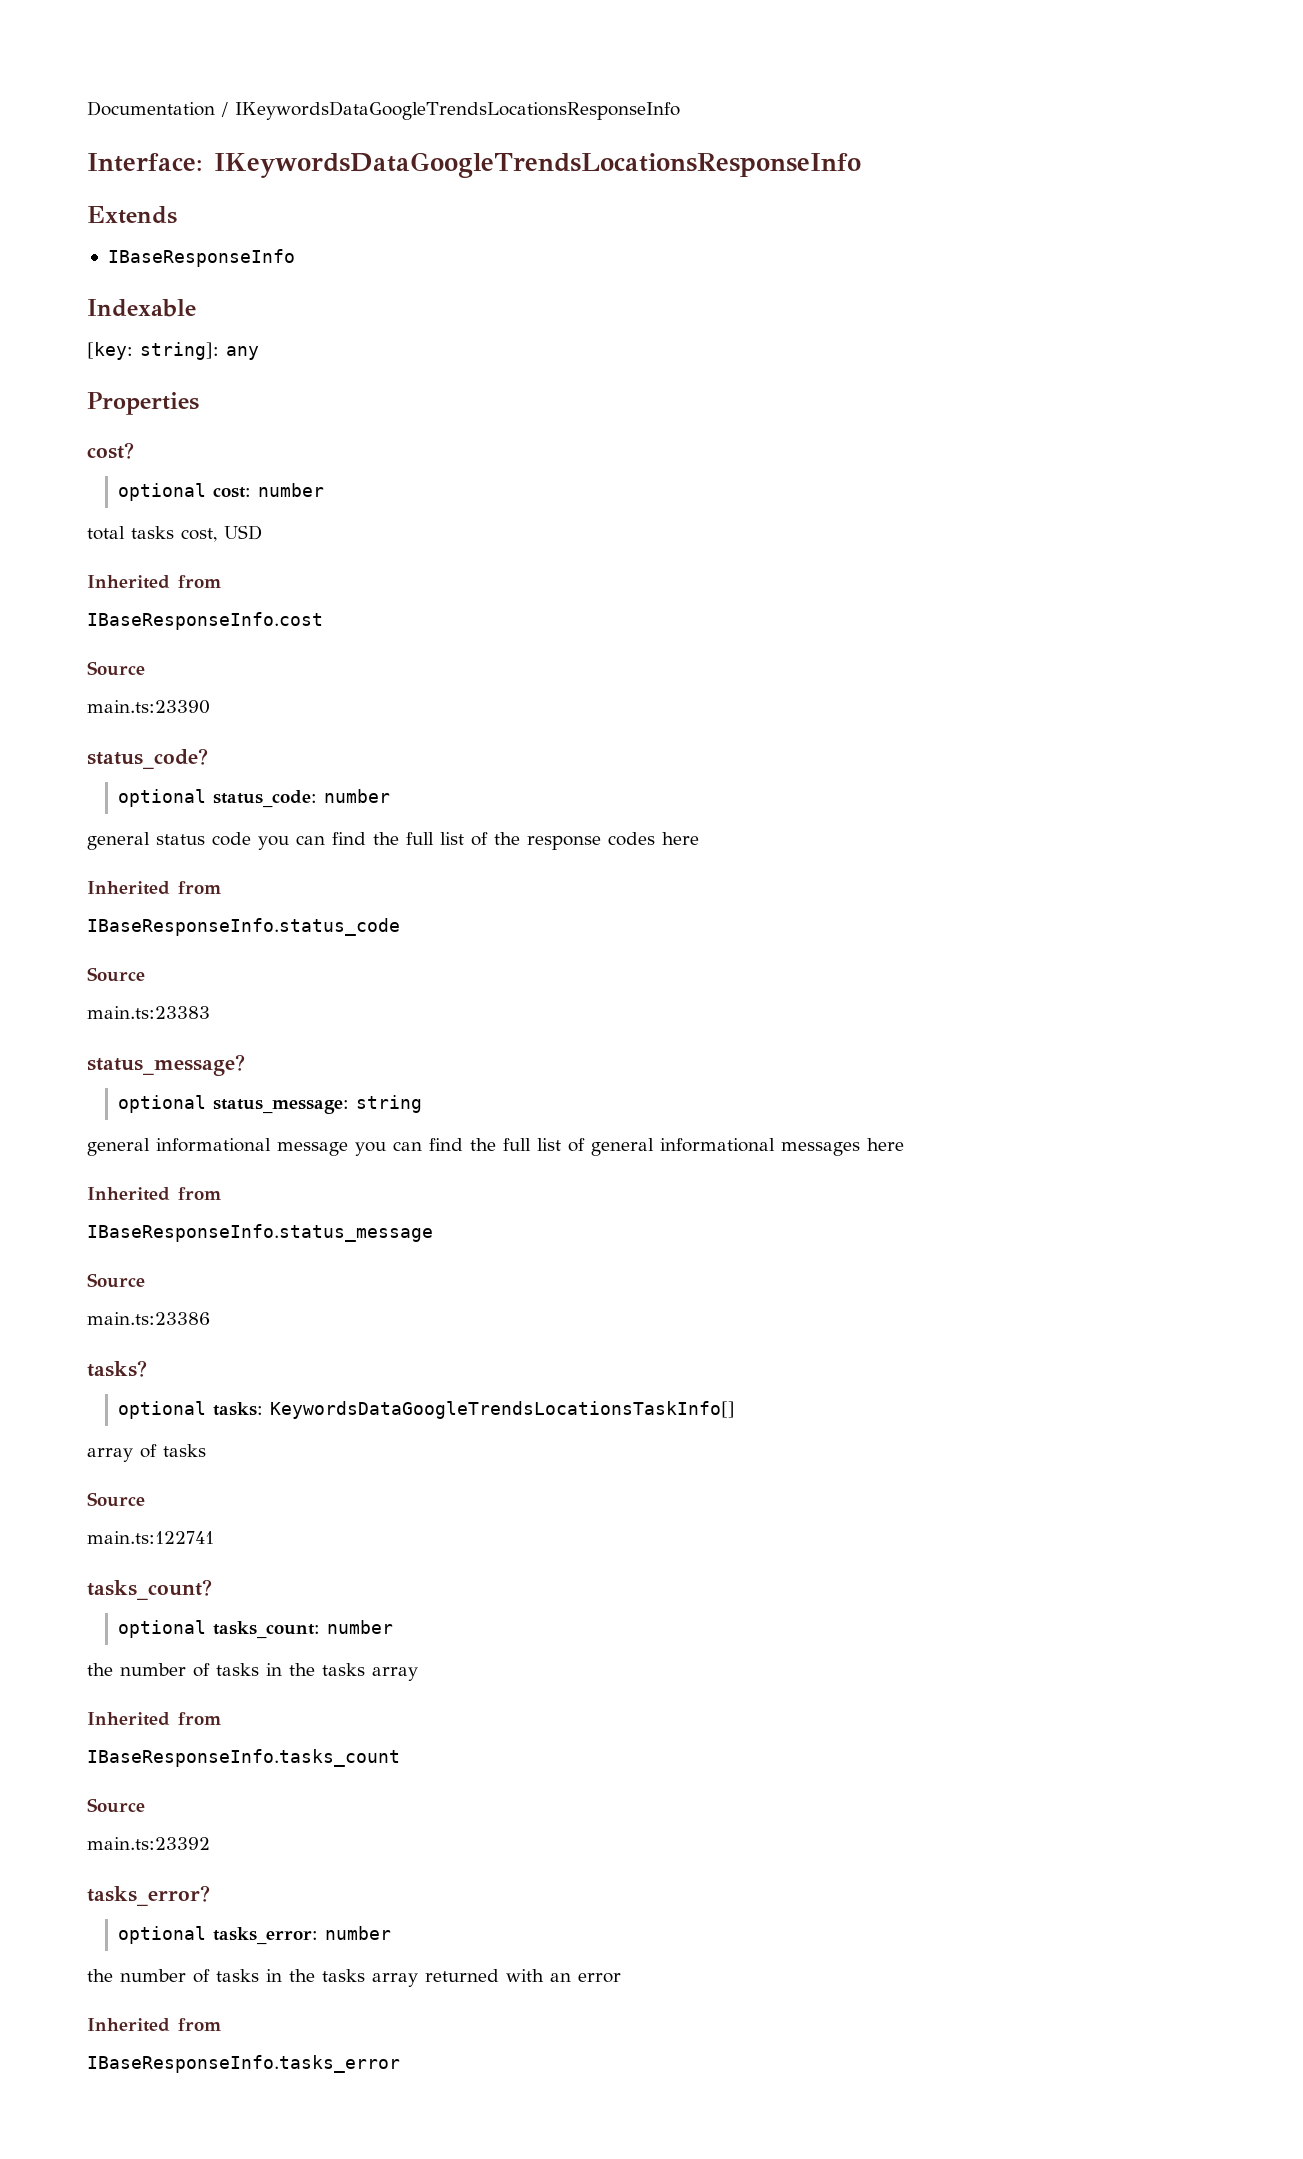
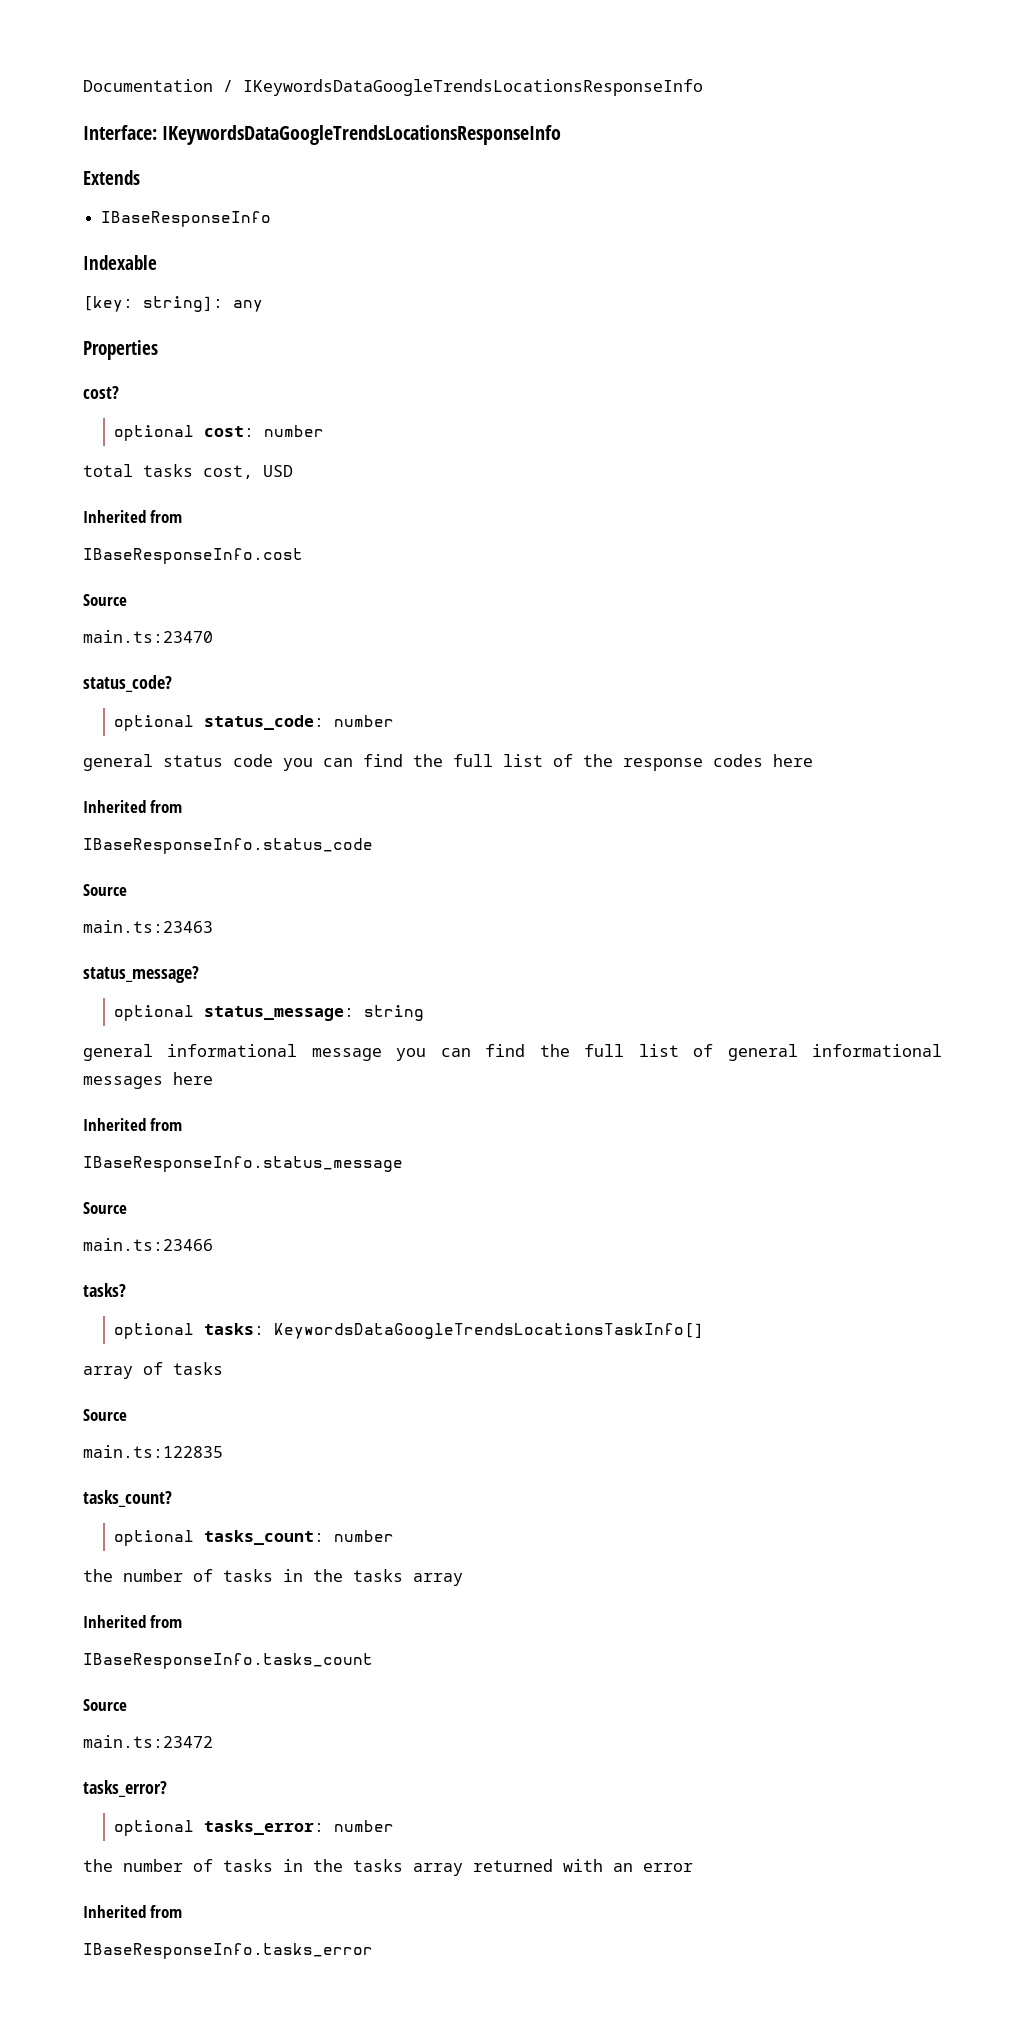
- main.ts:23390
+ main.ts:23470
- main.ts:23383
+ main.ts:23463
- main.ts:23386
+ main.ts:23466
- main.ts:122741
+ main.ts:122835
- main.ts:23392
+ main.ts:23472

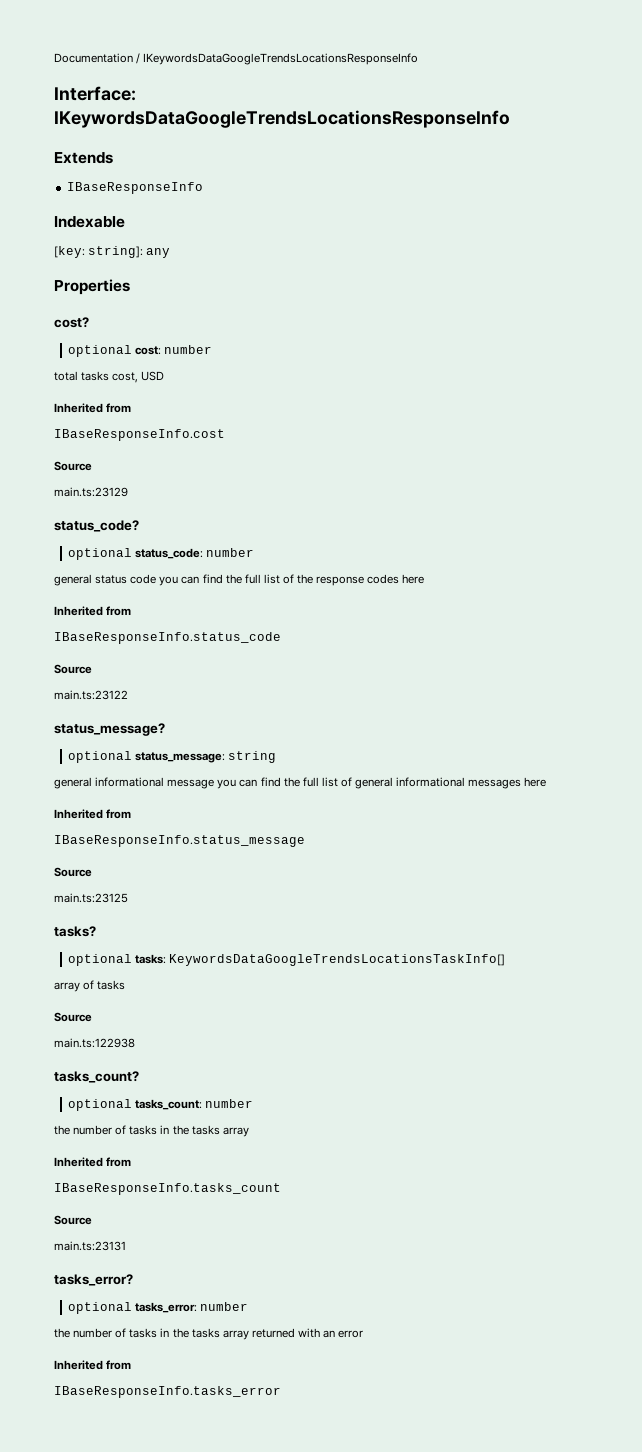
- main.ts:23470
+ main.ts:23129
- main.ts:23463
+ main.ts:23122
- main.ts:23466
+ main.ts:23125
- main.ts:122835
+ main.ts:122938
- main.ts:23472
+ main.ts:23131

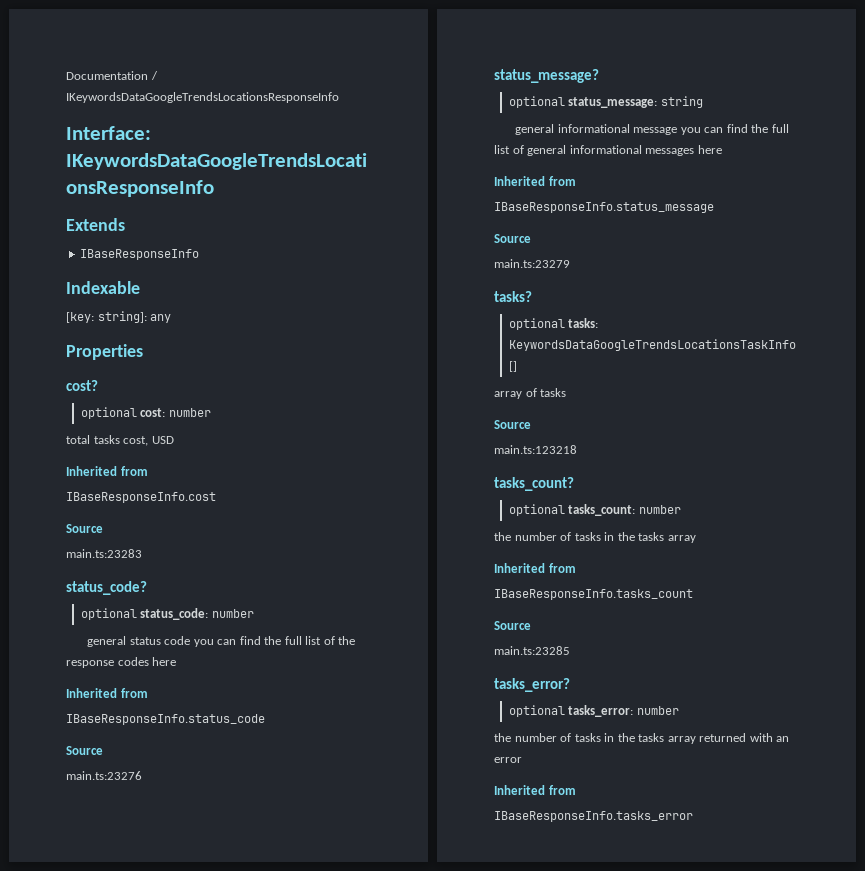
- main.ts:23129
+ main.ts:23283
- main.ts:23122
+ main.ts:23276
- main.ts:23125
+ main.ts:23279
- main.ts:122938
+ main.ts:123218
- main.ts:23131
+ main.ts:23285

